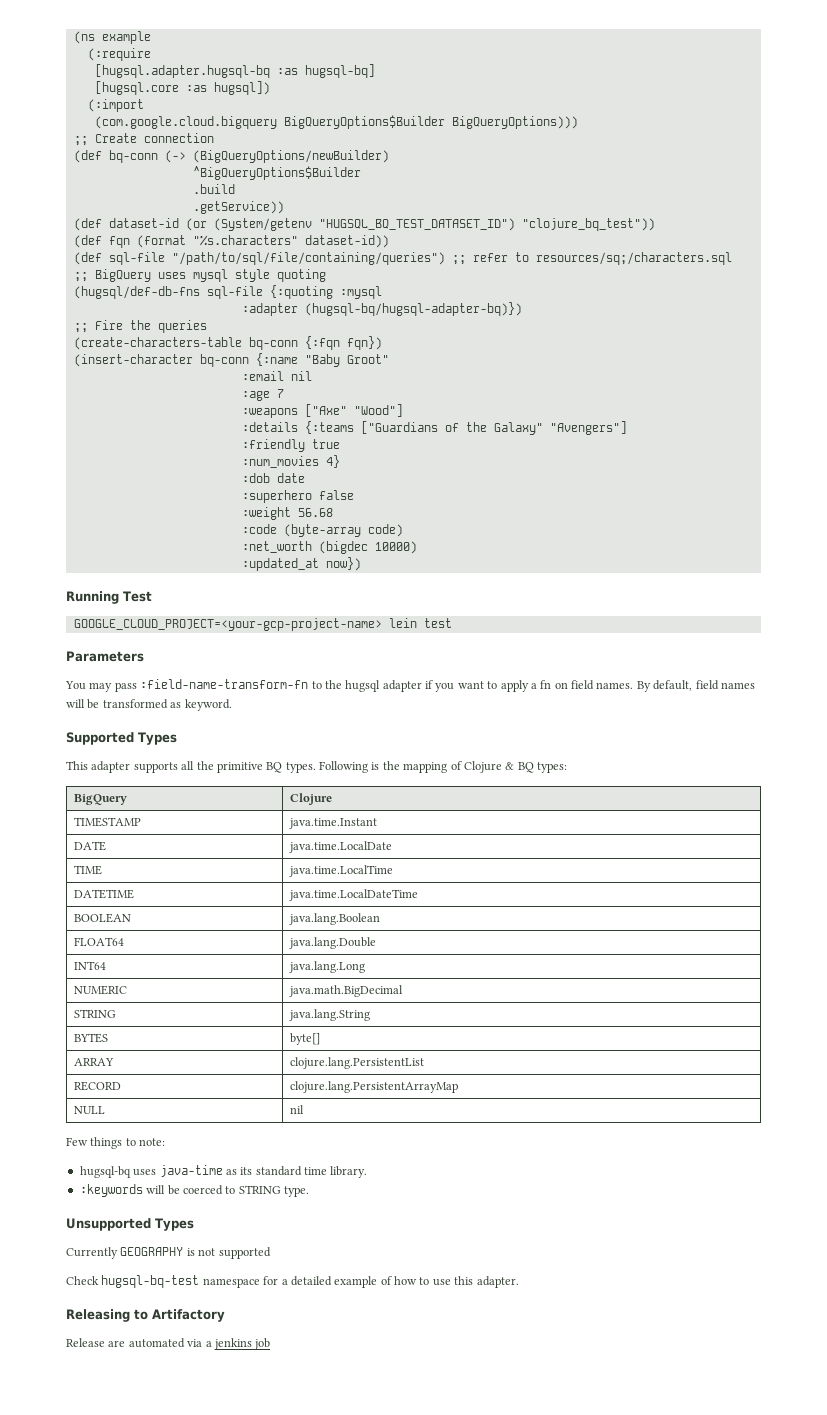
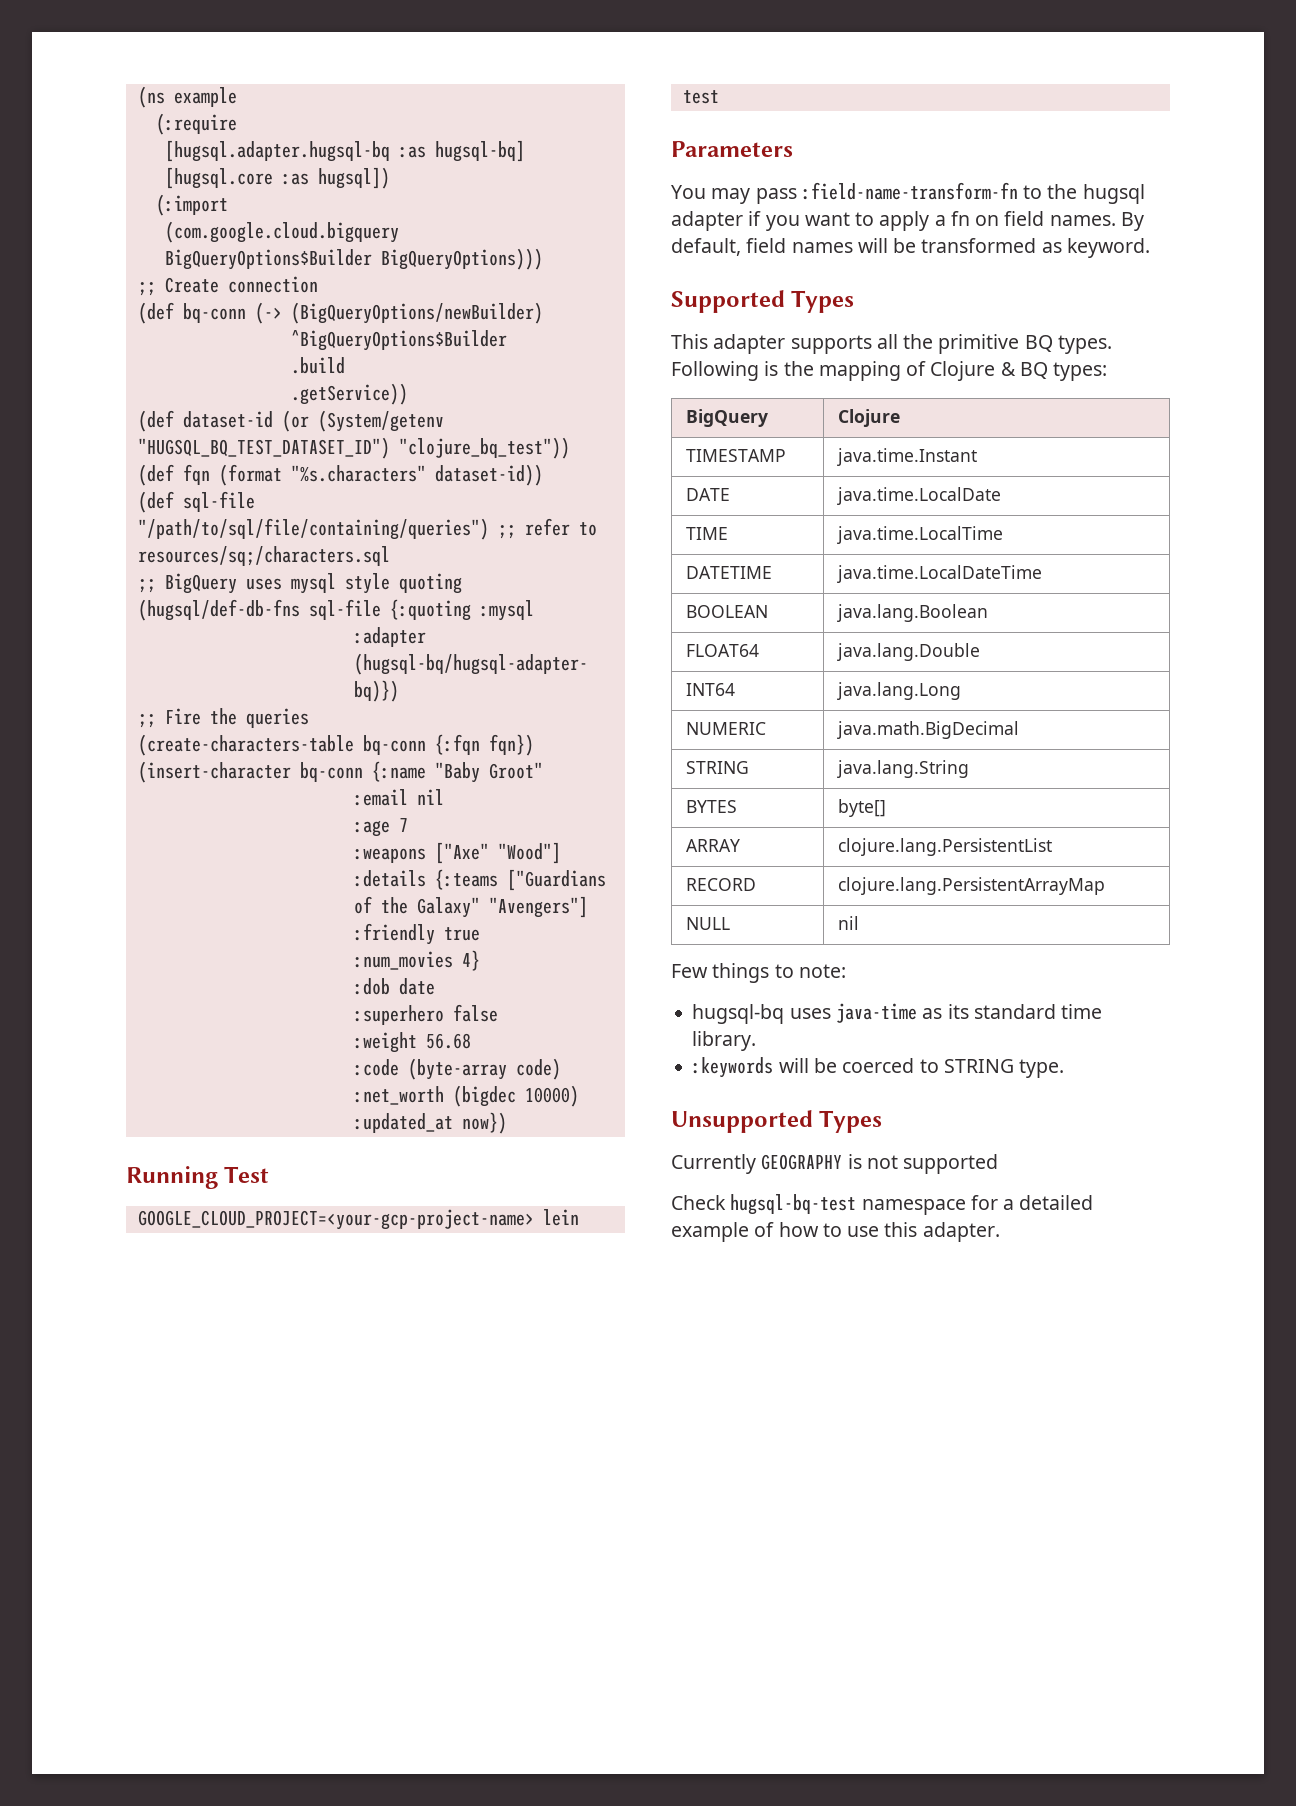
- Releasing to Artifactory
- Release are automated via a jenkins job

